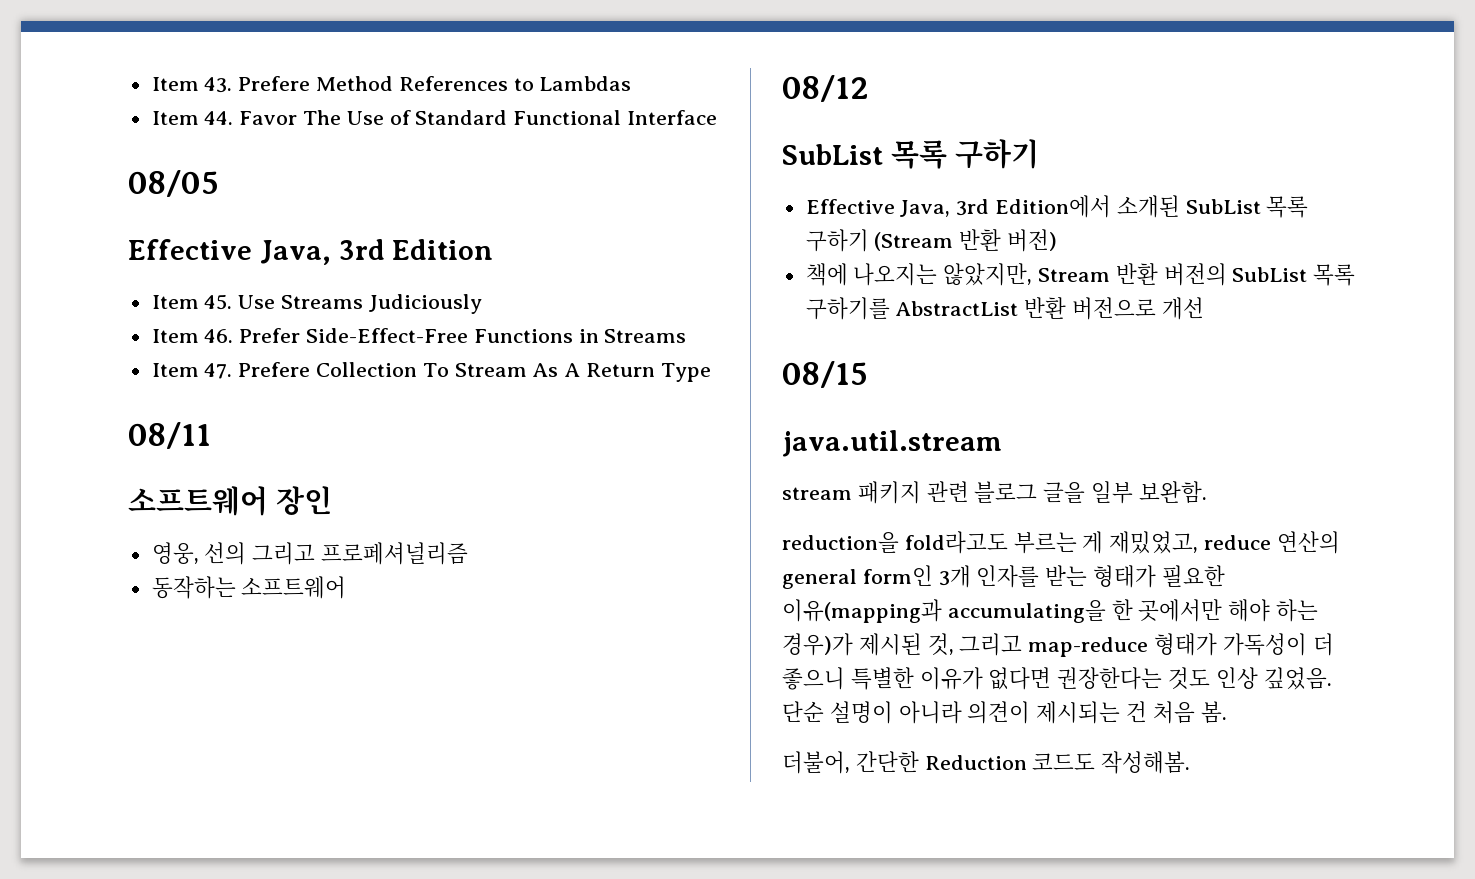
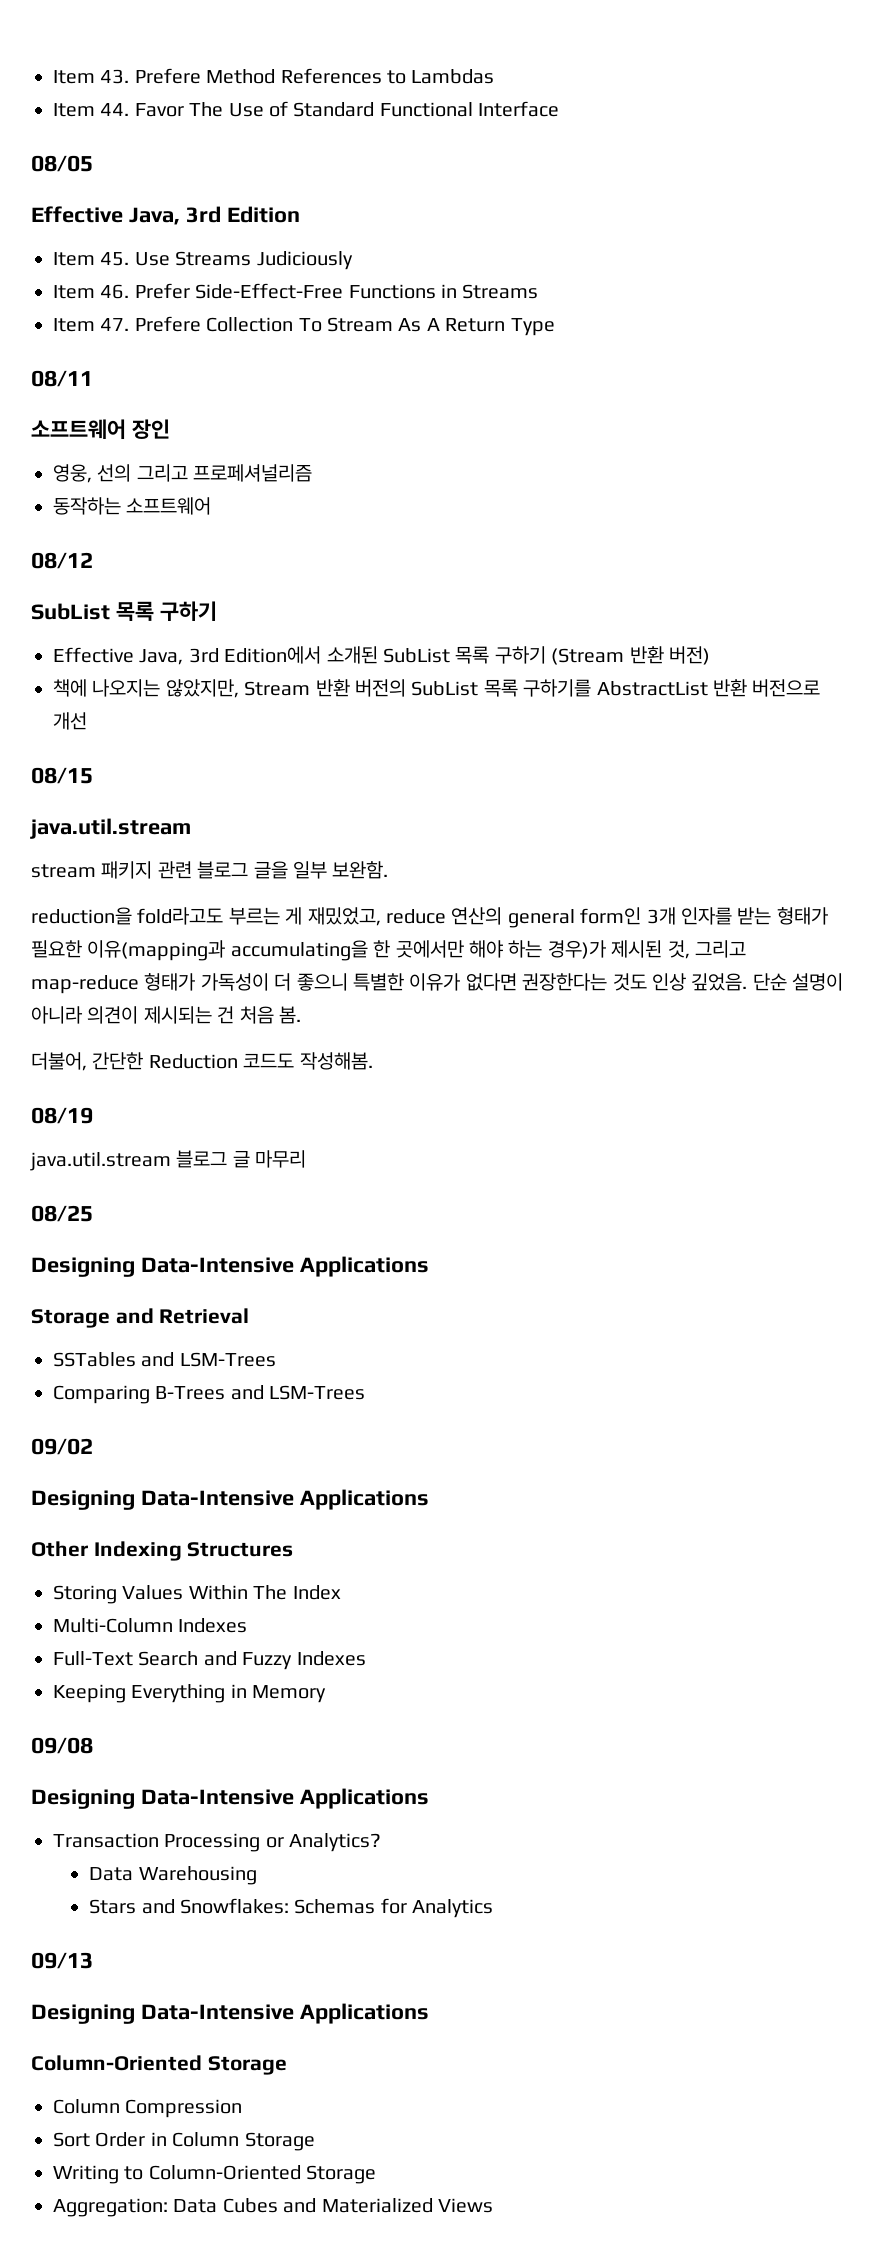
+ 08/19
+ java.util.stream 블로그 글 마무리
+ 08/25
+ Designing Data-Intensive Applications
+ Storage and Retrieval
+ SSTables and LSM-Trees
+ Comparing B-Trees and LSM-Trees
+ 09/02
+ Designing Data-Intensive Applications
+ Other Indexing Structures
+ Storing Values Within The Index
+ Multi-Column Indexes
+ Full-Text Search and Fuzzy Indexes
+ Keeping Everything in Memory
+ 09/08
+ Designing Data-Intensive Applications
+ Transaction Processing or Analytics?
+ Data Warehousing
+ Stars and Snowflakes: Schemas for Analytics
+ 09/13
+ Designing Data-Intensive Applications
+ Column-Oriented Storage
+ Column Compression
+ Sort Order in Column Storage
+ Writing to Column-Oriented Storage
+ Aggregation: Data Cubes and Materialized Views

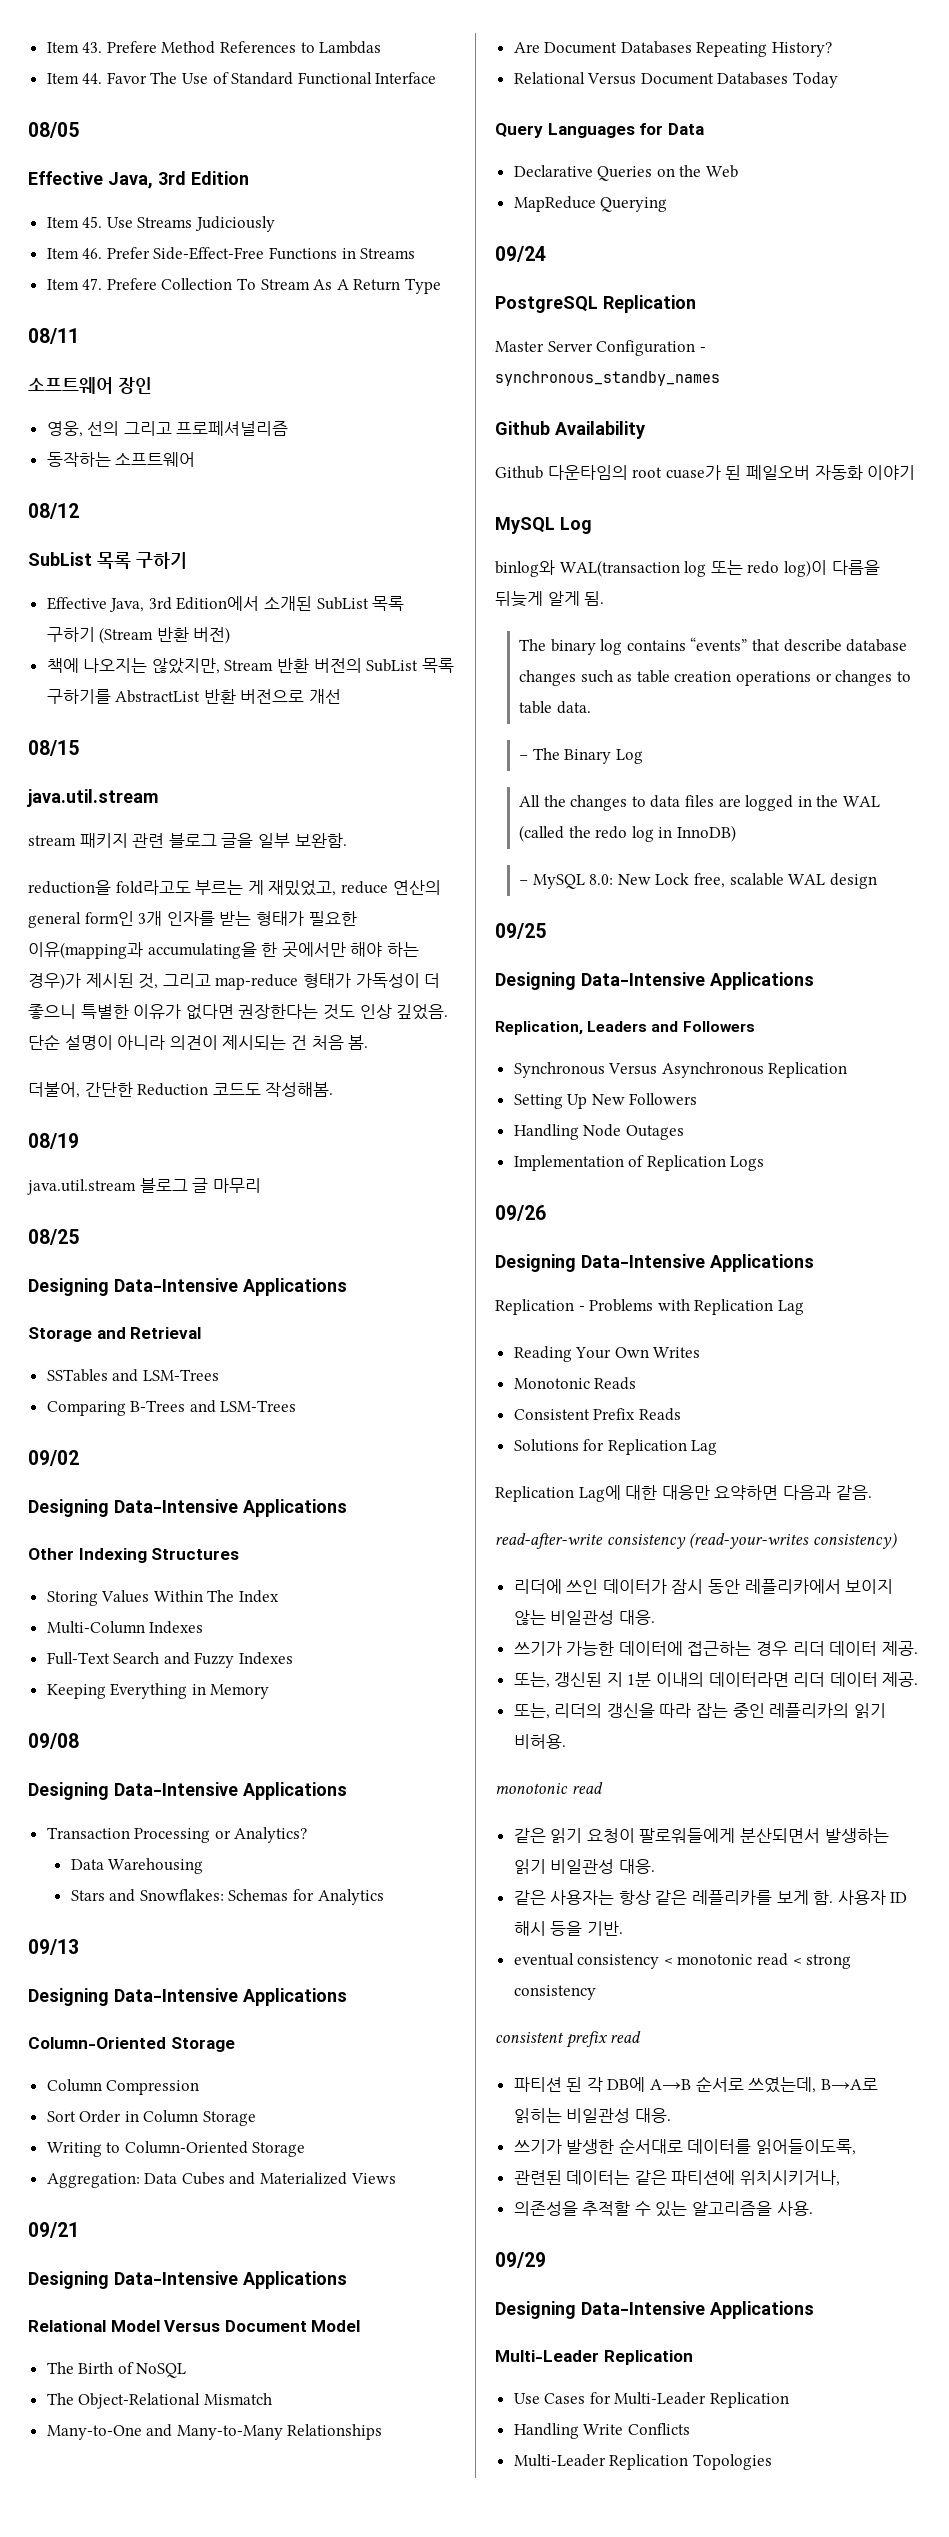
+ 09/21
+ Designing Data-Intensive Applications
+ Relational Model Versus Document Model
+ The Birth of NoSQL
+ The Object-Relational Mismatch
+ Many-to-One and Many-to-Many Relationships
+ Are Document Databases Repeating History?
+ Relational Versus Document Databases Today
+ Query Languages for Data
+ Declarative Queries on the Web
+ MapReduce Querying
+ 09/24
+ PostgreSQL Replication
+ Master Server Configuration - synchronous_standby_names
+ Github Availability
+ Github 다운타임의 root cuase가 된 페일오버 자동화 이야기
+ MySQL Log
+ binlog와 WAL(transaction log 또는 redo log)이 다름을 뒤늦게 알게 됨.
+ The binary log contains “events” that describe database changes such as table creation operations or changes to table data.
+ − The Binary Log
+ All the changes to data files are logged in the WAL (called the redo log in InnoDB)
+ − MySQL 8.0: New Lock free, scalable WAL design
+ 09/25
+ Designing Data-Intensive Applications
+ Replication, Leaders and Followers
+ Synchronous Versus Asynchronous Replication
+ Setting Up New Followers
+ Handling Node Outages
+ Implementation of Replication Logs
+ 09/26
+ Designing Data-Intensive Applications
+ Replication - Problems with Replication Lag
+ Reading Your Own Writes
+ Monotonic Reads
+ Consistent Prefix Reads
+ Solutions for Replication Lag
+ Replication Lag에 대한 대응만 요약하면 다음과 같음.
+ read-after-write consistency (read-your-writes consistency)
+ 리더에 쓰인 데이터가 잠시 동안 레플리카에서 보이지 않는 비일관성 대응.
+ 쓰기가 가능한 데이터에 접근하는 경우 리더 데이터 제공.
+ 또는, 갱신된 지 1분 이내의 데이터라면 리더 데이터 제공.
+ 또는, 리더의 갱신을 따라 잡는 중인 레플리카의 읽기 비허용.
+ monotonic read
+ 같은 읽기 요청이 팔로워들에게 분산되면서 발생하는 읽기 비일관성 대응.
+ 같은 사용자는 항상 같은 레플리카를 보게 함. 사용자 ID 해시 등을 기반.
+ eventual consistency < monotonic read < strong consistency
+ consistent prefix read
+ 파티션 된 각 DB에 A→B 순서로 쓰였는데, B→A로 읽히는 비일관성 대응.
+ 쓰기가 발생한 순서대로 데이터를 읽어들이도록,
+ 관련된 데이터는 같은 파티션에 위치시키거나,
+ 의존성을 추적할 수 있는 알고리즘을 사용.
+ 09/29
+ Designing Data-Intensive Applications
+ Multi-Leader Replication
+ Use Cases for Multi-Leader Replication
+ Handling Write Conflicts
+ Multi-Leader Replication Topologies

